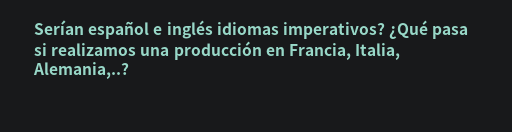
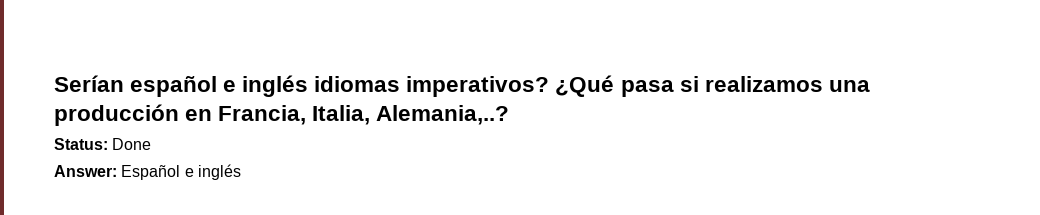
+ Status: Done
+ Answer: Español e inglés

